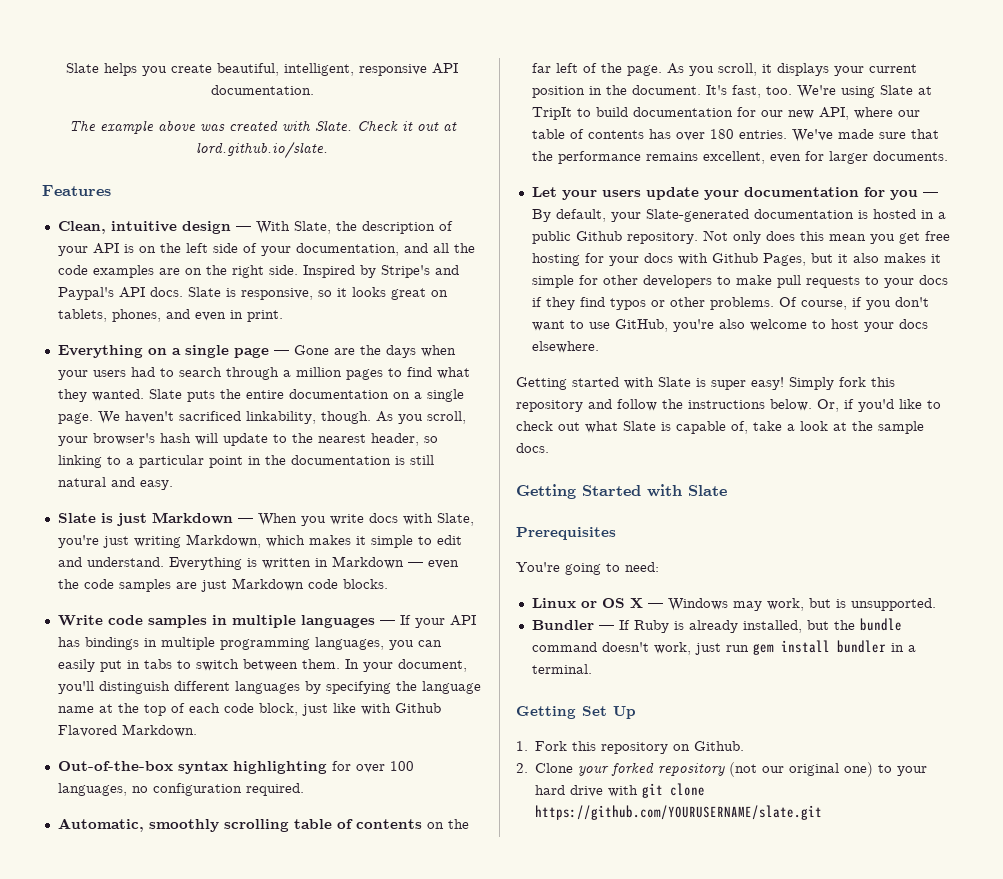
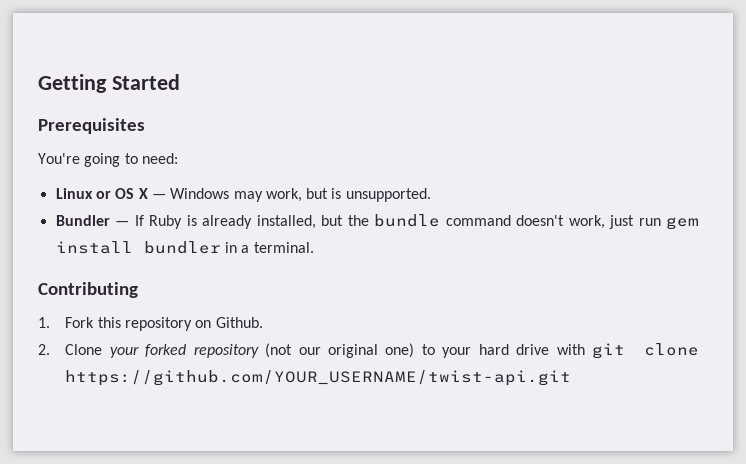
- Slate helps you create beautiful, intelligent, responsive API documentation.
- The example above was created with Slate. Check it out at lord.github.io/slate.
- Features
- Clean, intuitive design — With Slate, the description of your API is on the left side of your documentation, and all the code examples are on the right side. Inspired by Stripe's and Paypal's API docs. Slate is responsive, so it looks great on tablets, phones, and even in print.
- Everything on a single page — Gone are the days when your users had to search through a million pages to find what they wanted. Slate puts the entire documentation on a single page. We haven't sacrificed linkability, though. As you scroll, your browser's hash will update to the nearest header, so linking to a particular point in the documentation is still natural and easy.
- Slate is just Markdown — When you write docs with Slate, you're just writing Markdown, which makes it simple to edit and understand. Everything is written in Markdown — even the code samples are just Markdown code blocks.
- Write code samples in multiple languages — If your API has bindings in multiple programming languages, you can easily put in tabs to switch between them. In your document, you'll distinguish different languages by specifying the language name at the top of each code block, just like with Github Flavored Markdown.
- Out-of-the-box syntax highlighting for over 100 languages, no configuration required.
- Automatic, smoothly scrolling table of contents on the far left of the page. As you scroll, it displays your current position in the document. It's fast, too. We're using Slate at TripIt to build documentation for our new API, where our table of contents has over 180 entries. We've made sure that the performance remains excellent, even for larger documents.
- Let your users update your documentation for you — By default, your Slate-generated documentation is hosted in a public Github repository. Not only does this mean you get free hosting for your docs with Github Pages, but it also makes it simple for other developers to make pull requests to your docs if they find typos or other problems. Of course, if you don't want to use GitHub, you're also welcome to host your docs elsewhere.
- Getting started with Slate is super easy! Simply fork this repository and follow the instructions below. Or, if you'd like to check out what Slate is capable of, take a look at the sample docs.
- Getting Started with Slate
+ Getting Started
- Getting Set Up
+ Contributing
- 2. Clone your forked repository (not our original one) to your hard drive with git clone https://github.com/YOURUSERNAME/slate.git
+ 2. Clone your forked repository (not our original one) to your hard drive with git clone https://github.com/YOUR_USERNAME/twist-api.git

